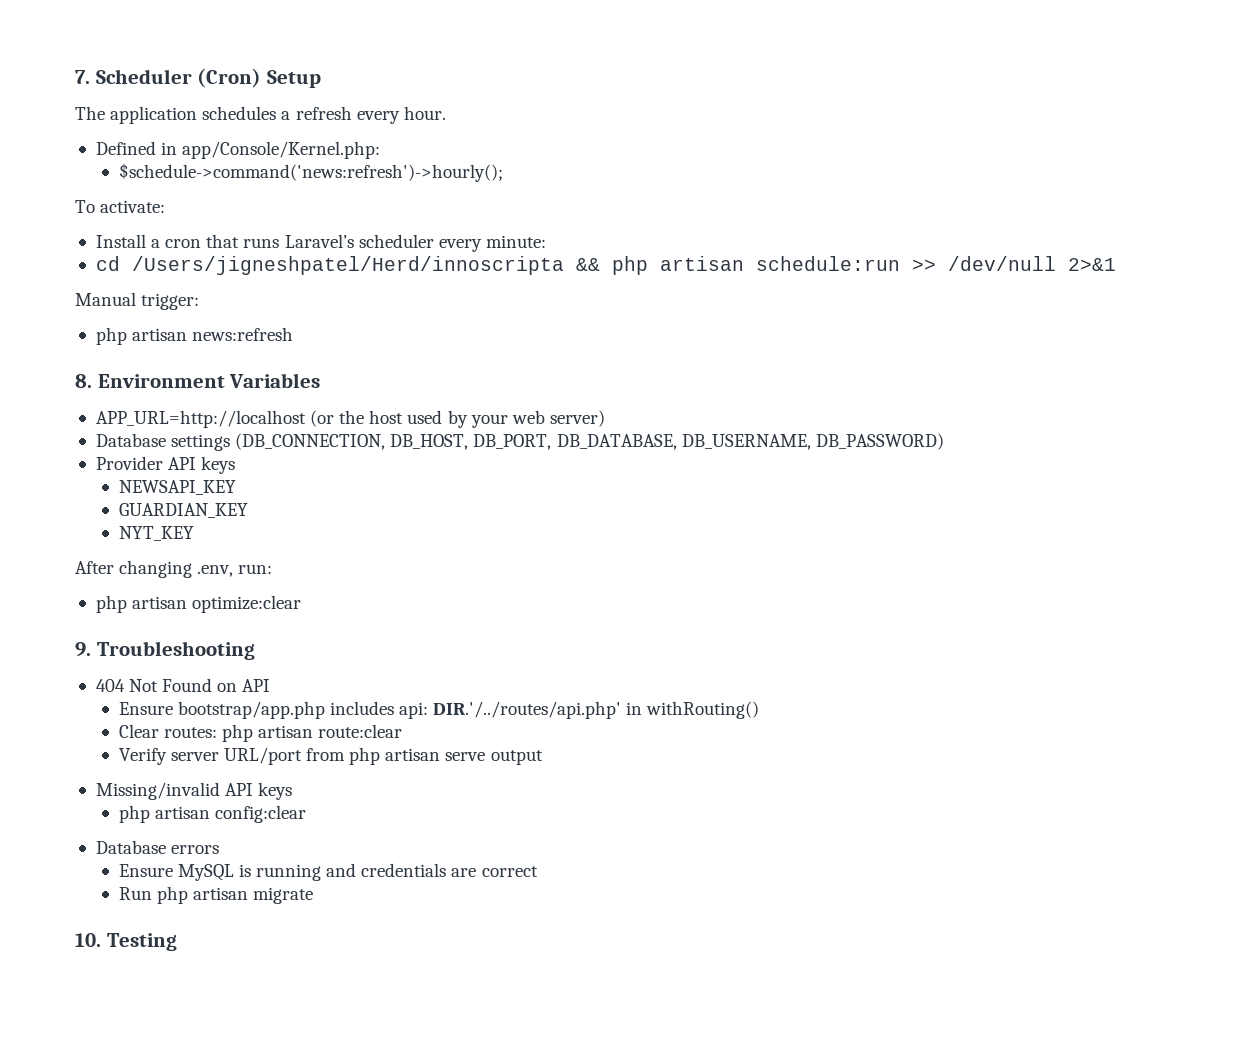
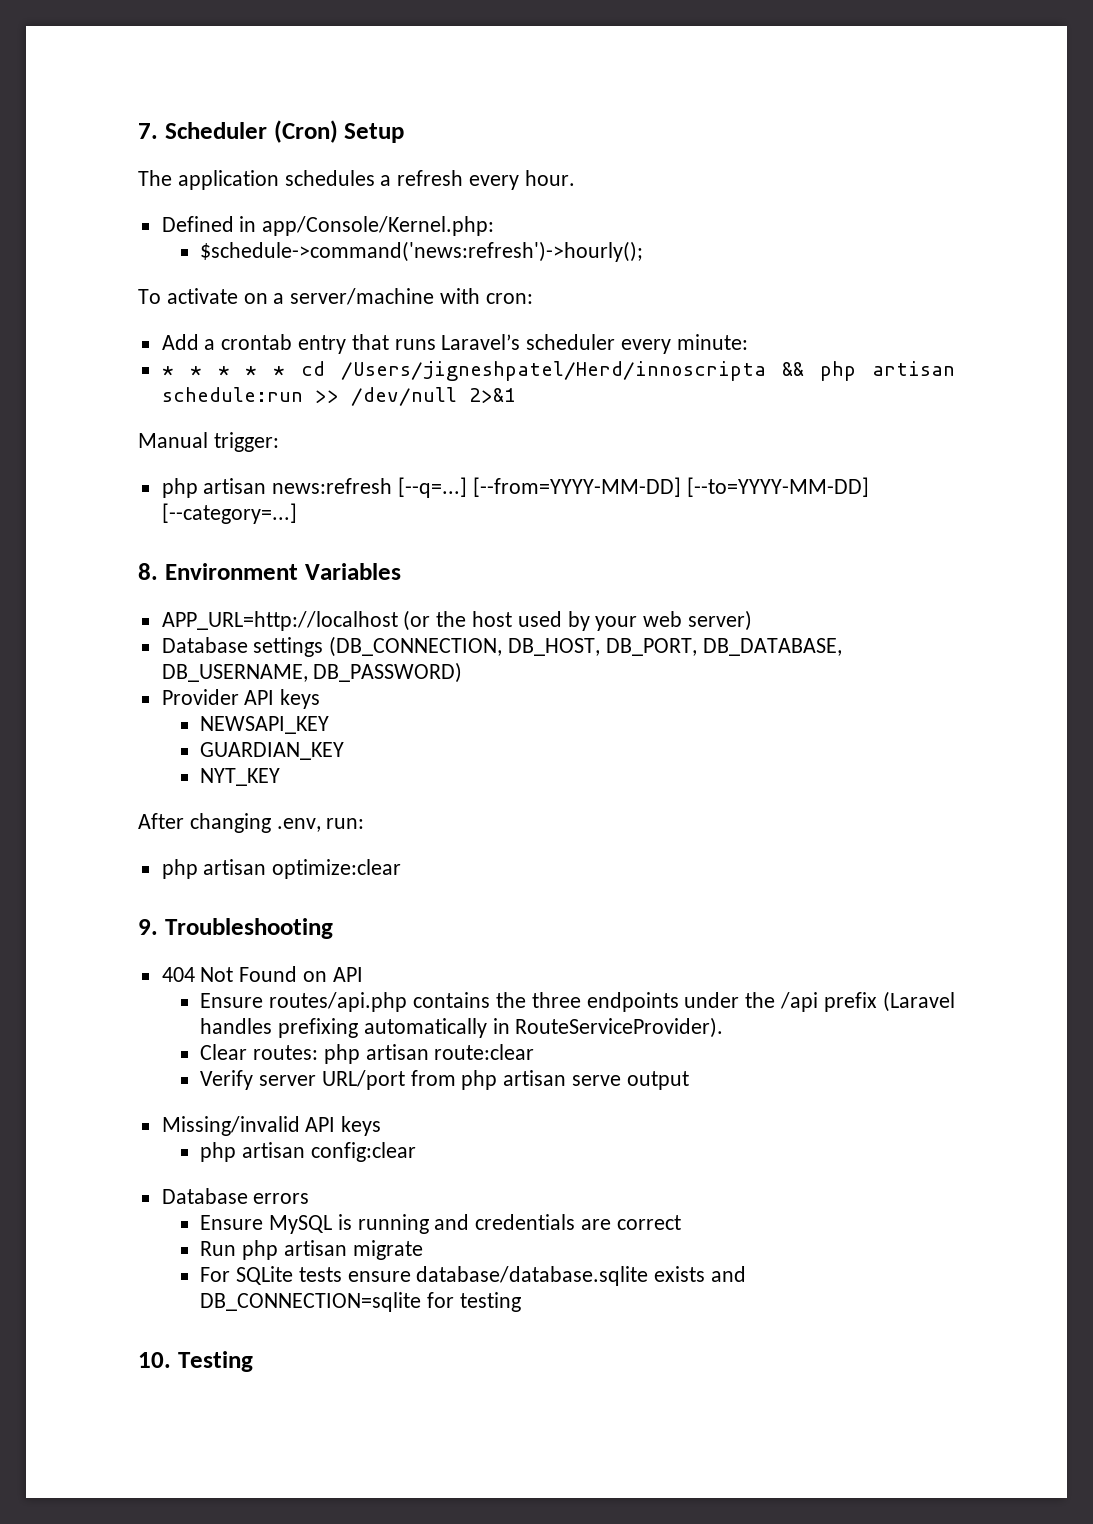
- To activate:
- Install a cron that runs Laravel’s scheduler every minute:
+ To activate on a server/machine with cron:
+ Add a crontab entry that runs Laravel’s scheduler every minute:
- cd /Users/jigneshpatel/Herd/innoscripta && php artisan schedule:run >> /dev/null 2>&1
+ * * * * * cd /Users/jigneshpatel/Herd/innoscripta && php artisan schedule:run >> /dev/null 2>&1
- php artisan news:refresh
+ php artisan news:refresh [--q=...] [--from=YYYY-MM-DD] [--to=YYYY-MM-DD] [--category=...]
- Ensure bootstrap/app.php includes api: DIR.'/../routes/api.php' in withRouting()
+ Ensure routes/api.php contains the three endpoints under the /api prefix (Laravel handles prefixing automatically in RouteServiceProvider).
+ For SQLite tests ensure database/database.sqlite exists and DB_CONNECTION=sqlite for testing

